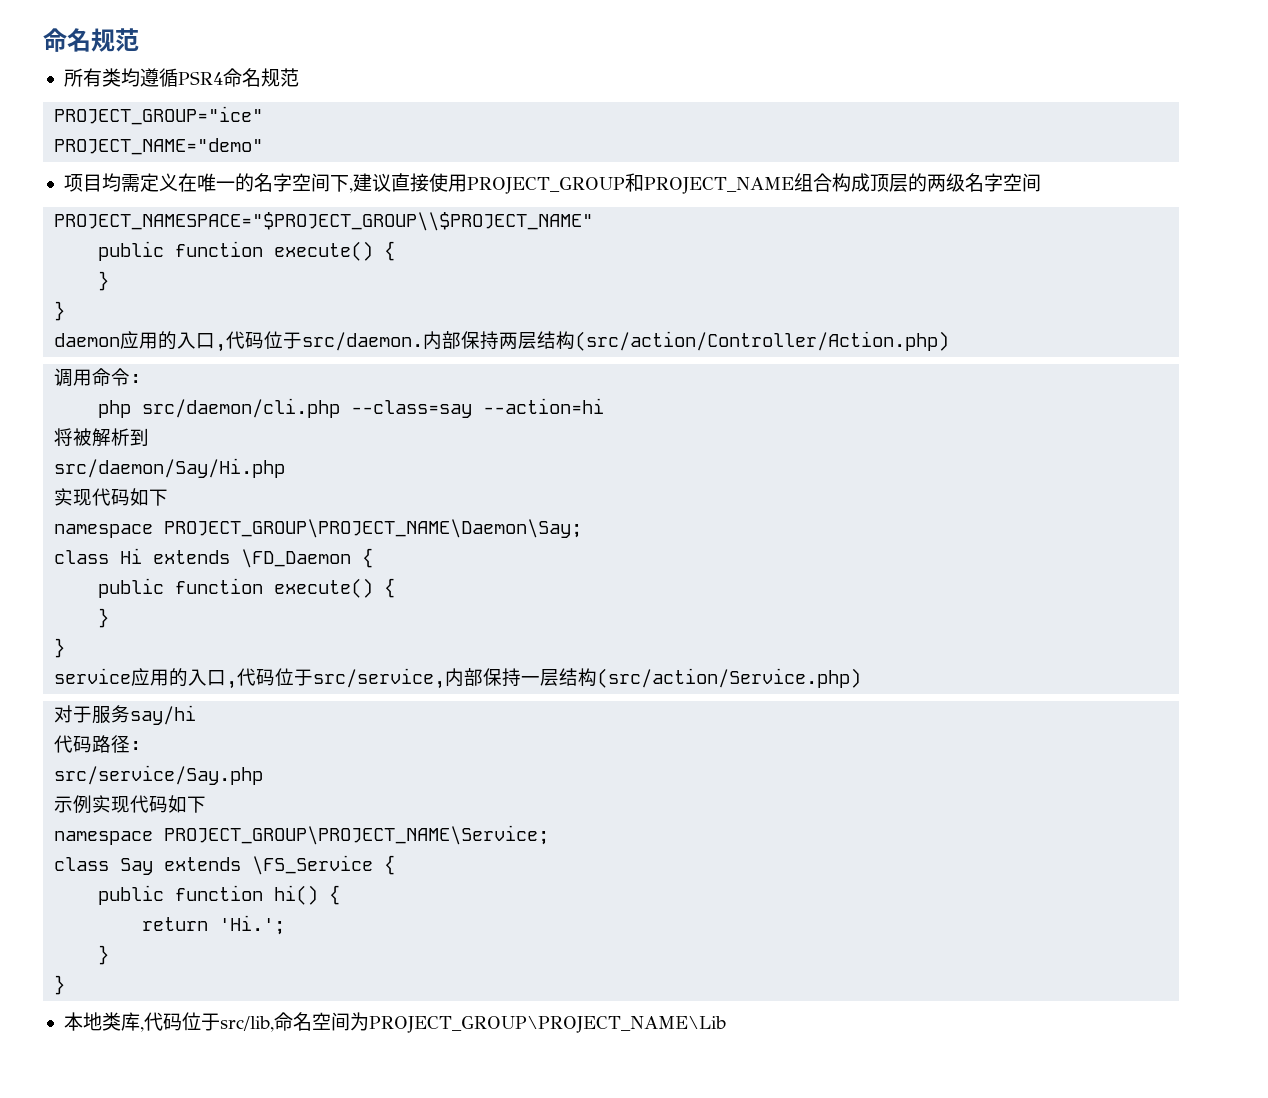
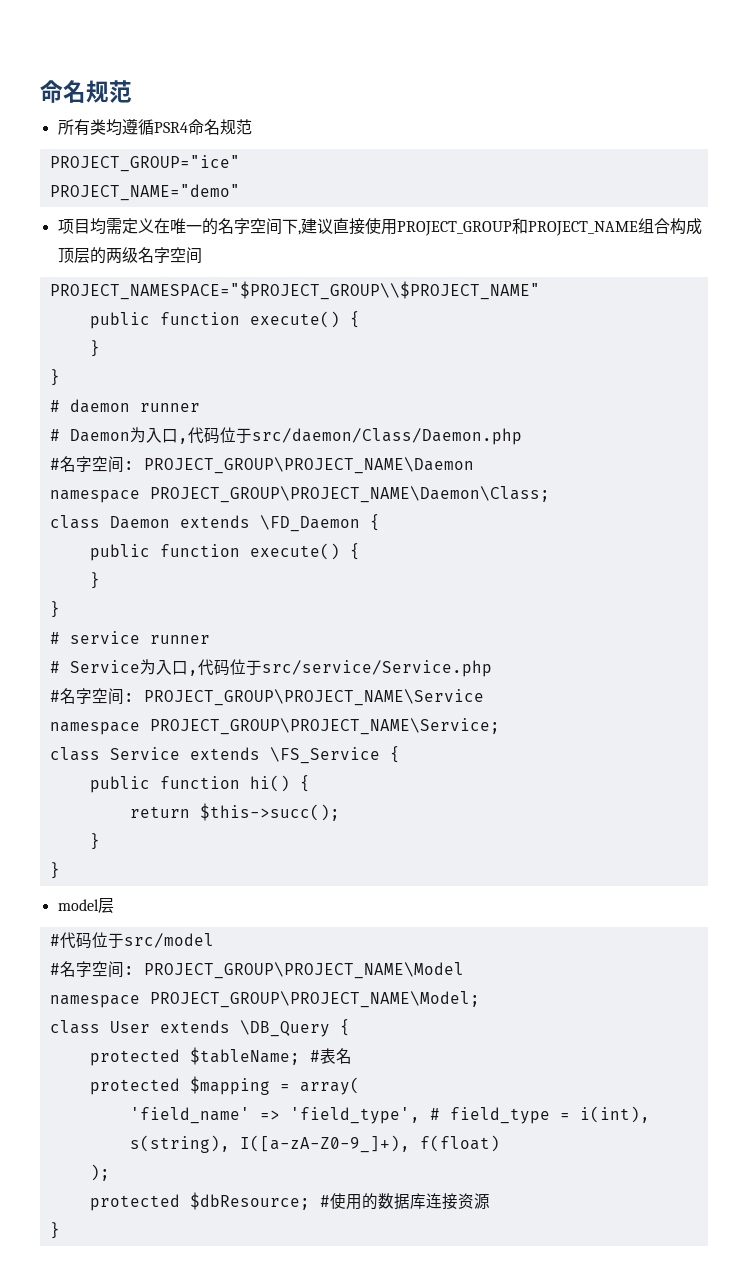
- daemon应用的入口,代码位于src/daemon.内部保持两层结构(src/action/Controller/Action.php)
- 调用命令:
- php src/daemon/cli.php --class=say --action=hi
- 将被解析到
- src/daemon/Say/Hi.php
- 实现代码如下
- namespace PROJECT_GROUP\PROJECT_NAME\Daemon\Say;
- class Hi extends \FD_Daemon {
+ # daemon runner
+ # Daemon为入口,代码位于src/daemon/Class/Daemon.php
+ #名字空间: PROJECT_GROUP\PROJECT_NAME\Daemon
+ namespace PROJECT_GROUP\PROJECT_NAME\Daemon\Class;
+ class Daemon extends \FD_Daemon {
- service应用的入口,代码位于src/service,内部保持一层结构(src/action/Service.php)
- 对于服务say/hi
- 代码路径:
- src/service/Say.php
- 示例实现代码如下
+ # service runner
+ # Service为入口,代码位于src/service/Service.php
+ #名字空间: PROJECT_GROUP\PROJECT_NAME\Service
- class Say extends \FS_Service {
+ class Service extends \FS_Service {
- return 'Hi.';
+ return $this->succ();
  }
  }
- 本地类库,代码位于src/lib,命名空间为PROJECT_GROUP\PROJECT_NAME\Lib
+ model层
+ #代码位于src/model
+ #名字空间: PROJECT_GROUP\PROJECT_NAME\Model
+ namespace PROJECT_GROUP\PROJECT_NAME\Model;
+ class User extends \DB_Query {
+ protected $tableName; #表名
+ protected $mapping = array(
+ 'field_name' => 'field_type', # field_type = i(int), s(string), I([a-zA-Z0-9_]+), f(float)
+ );
+ protected $dbResource; #使用的数据库连接资源
+ }

